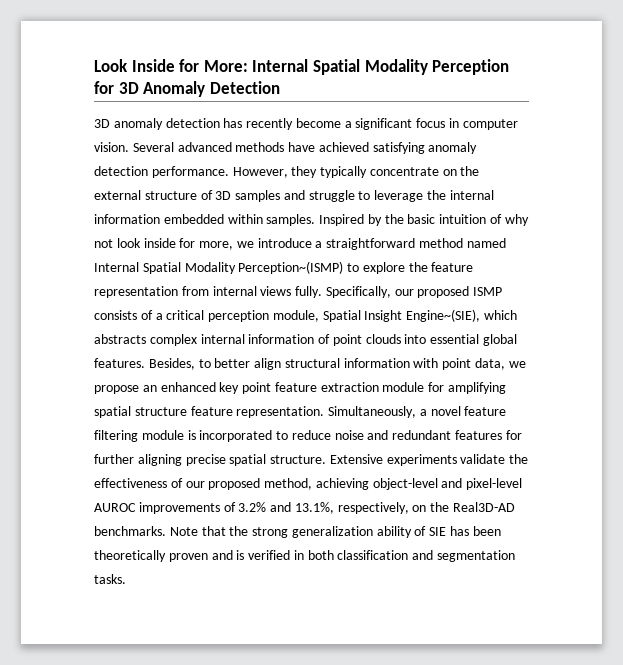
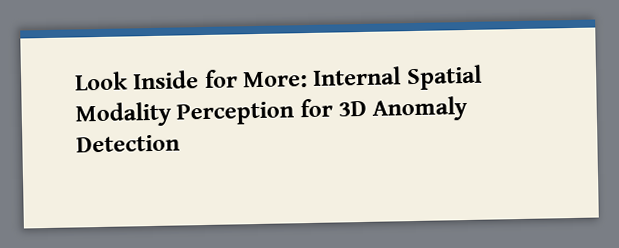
- 3D anomaly detection has recently become a significant focus in computer vision. Several advanced methods have achieved satisfying anomaly detection performance. However, they typically concentrate on the external structure of 3D samples and struggle to leverage the internal information embedded within samples. Inspired by the basic intuition of why not look inside for more, we introduce a straightforward method named Internal Spatial Modality Perception~(ISMP) to explore the feature representation from internal views fully. Specifically, our proposed ISMP consists of a critical perception module, Spatial Insight Engine~(SIE), which abstracts complex internal information of point clouds into essential global features. Besides, to better align structural information with point data, we propose an enhanced key point feature extraction module for amplifying spatial structure feature representation. Simultaneously, a novel feature filtering module is incorporated to reduce noise and redundant features for further aligning precise spatial structure. Extensive experiments validate the effectiveness of our proposed method, achieving object-level and pixel-level AUROC improvements of 3.2% and 13.1%, respectively, on the Real3D-AD benchmarks. Note that the strong generalization ability of SIE has been theoretically proven and is verified in both classification and segmentation tasks.

